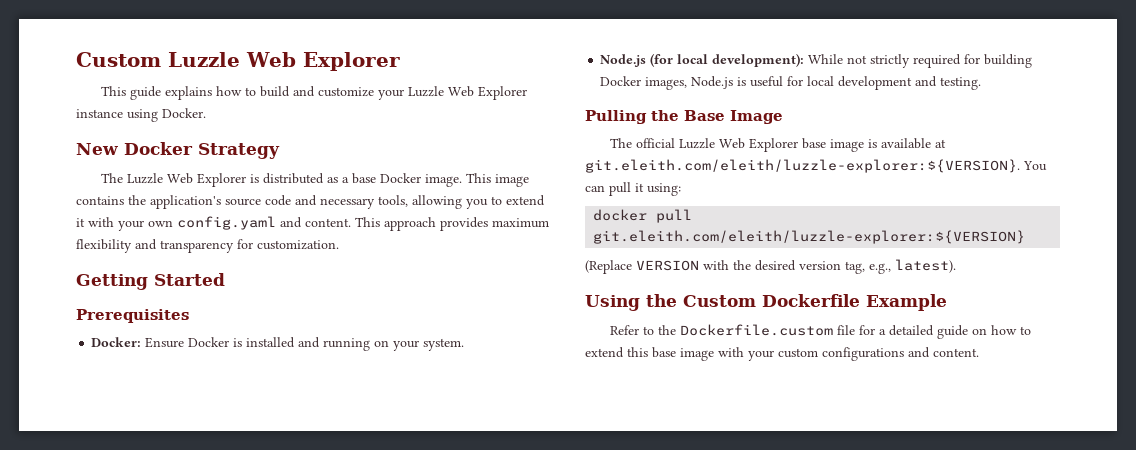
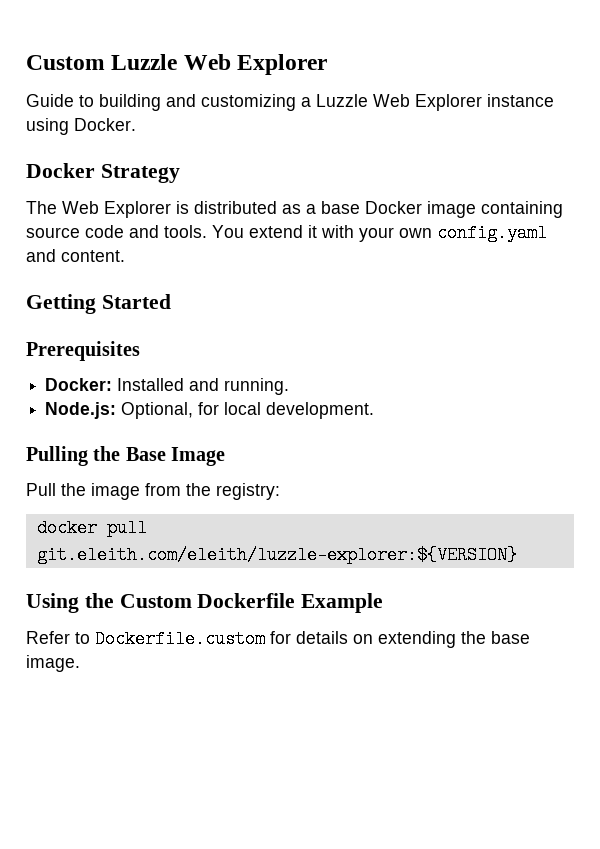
- This guide explains how to build and customize your Luzzle Web Explorer instance using Docker.
+ Guide to building and customizing a Luzzle Web Explorer instance using Docker.
- New Docker Strategy
+ Docker Strategy
- The Luzzle Web Explorer is distributed as a base Docker image. This image contains the application's source code and necessary tools, allowing you to extend it with your own config.yaml and content. This approach provides maximum flexibility and transparency for customization.
+ The Web Explorer is distributed as a base Docker image containing source code and tools. You extend it with your own config.yaml and content.
  Getting Started
  Prerequisites
- Docker: Ensure Docker is installed and running on your system.
- Node.js (for local development): While not strictly required for building Docker images, Node.js is useful for local development and testing.
+ Docker: Installed and running.
+ Node.js: Optional, for local development.
  Pulling the Base Image
- The official Luzzle Web Explorer base image is available at git.eleith.com/eleith/luzzle-explorer:${VERSION}. You can pull it using:
+ Pull the image from the registry:
  docker pull git.eleith.com/eleith/luzzle-explorer:${VERSION}
- (Replace VERSION with the desired version tag, e.g., latest).
- Refer to the Dockerfile.custom file for a detailed guide on how to extend this base image with your custom configurations and content.
+ Refer to Dockerfile.custom for details on extending the base image.

